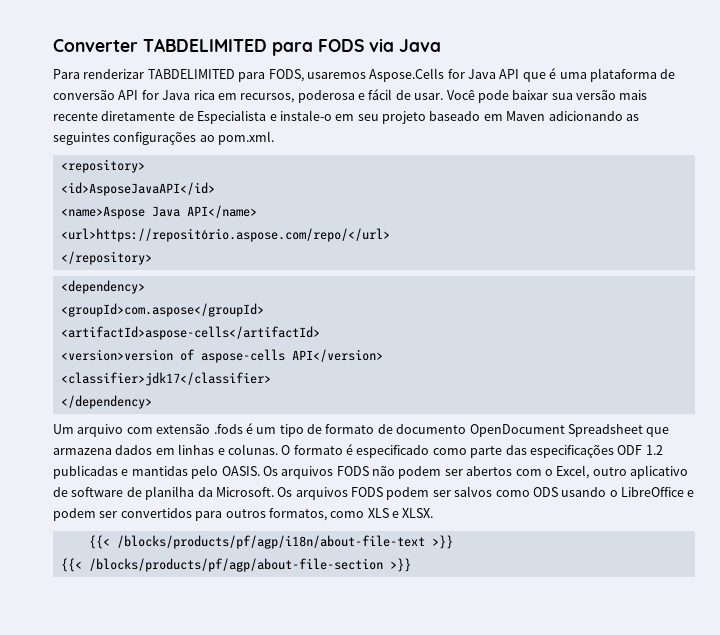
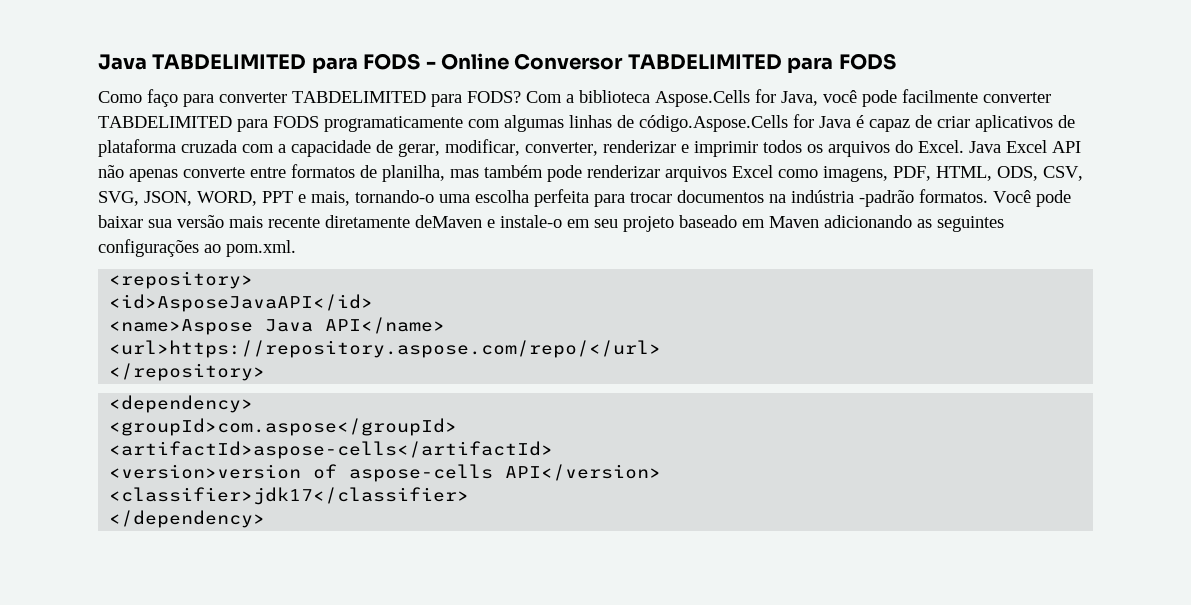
- Converter TABDELIMITED para FODS via Java
- Para renderizar TABDELIMITED para FODS, usaremos Aspose.Cells for Java API que é uma plataforma de conversão API for Java rica em recursos, poderosa e fácil de usar.
+ Java TABDELIMITED para FODS - Online Conversor TABDELIMITED para FODS
+ Como faço para converter TABDELIMITED para FODS? Com a biblioteca Aspose.Cells for Java, você pode facilmente converter TABDELIMITED para FODS programaticamente com algumas linhas de código.Aspose.Cells for Java é capaz de criar aplicativos de plataforma cruzada com a capacidade de gerar, modificar, converter, renderizar e imprimir todos os arquivos do Excel. Java Excel API não apenas converte entre formatos de planilha, mas também pode renderizar arquivos Excel como imagens, PDF, HTML, ODS, CSV, SVG, JSON, WORD, PPT e mais, tornando-o uma escolha perfeita para trocar documentos na indústria -padrão formatos.
- Você pode baixar sua versão mais recente diretamente de Especialista e instale-o em seu projeto baseado em Maven adicionando as seguintes configurações ao pom.xml.
+ Você pode baixar sua versão mais recente diretamente deMaven e instale-o em seu projeto baseado em Maven adicionando as seguintes configurações ao pom.xml.
- <url>https://repositório.aspose.com/repo/</url>
+ <url>https://repository.aspose.com/repo/</url>
- Um arquivo com extensão .fods é um tipo de formato de documento OpenDocument Spreadsheet que armazena dados em linhas e colunas. O formato é especificado como parte das especificações ODF 1.2 publicadas e mantidas pelo OASIS. Os arquivos FODS não podem ser abertos com o Excel, outro aplicativo de software de planilha da Microsoft. Os arquivos FODS podem ser salvos como ODS usando o LibreOffice e podem ser convertidos para outros formatos, como XLS e XLSX.
- {{< /blocks/products/pf/agp/i18n/about-file-text >}}
- {{< /blocks/products/pf/agp/about-file-section >}}

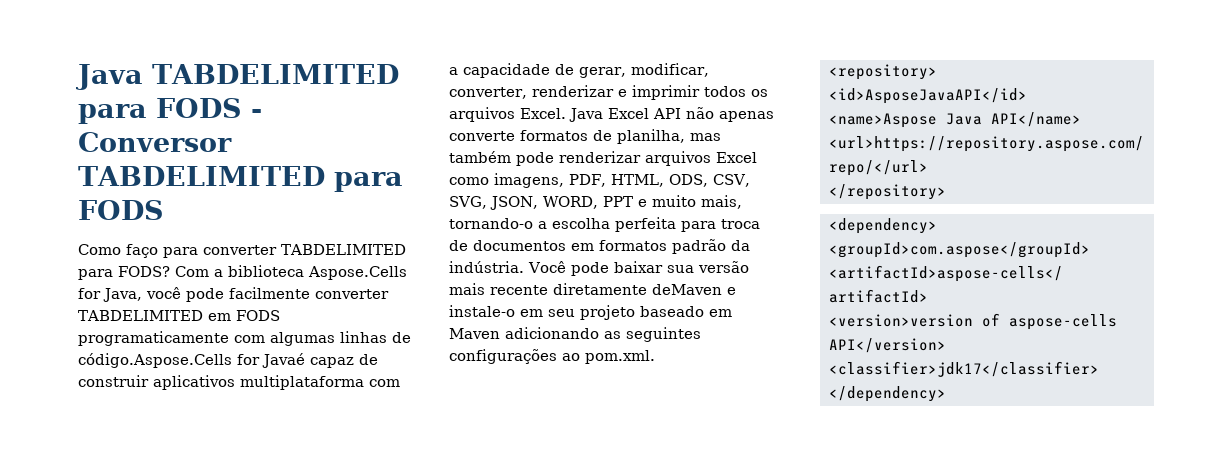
- Java TABDELIMITED para FODS - Online Conversor TABDELIMITED para FODS
+ Java TABDELIMITED para FODS - Conversor TABDELIMITED para FODS
- Com a biblioteca Aspose.Cells for Java, você pode facilmente converter TABDELIMITED para FODS programaticamente com algumas linhas de código.Aspose.Cells for Java é capaz de criar aplicativos de plataforma cruzada com a capacidade de gerar, modificar, converter, renderizar e imprimir todos os arquivos do Excel.
+ Com a biblioteca Aspose.Cells for Java, você pode facilmente converter TABDELIMITED em FODS programaticamente com algumas linhas de código.Aspose.Cells for Javaé capaz de construir aplicativos multiplataforma com a capacidade de gerar, modificar, converter, renderizar e imprimir todos os arquivos Excel.
- Java Excel API não apenas converte entre formatos de planilha, mas também pode renderizar arquivos Excel como imagens, PDF, HTML, ODS, CSV, SVG, JSON, WORD, PPT e mais, tornando-o uma escolha perfeita para trocar documentos na indústria -padrão formatos.
+ Java Excel API não apenas converte formatos de planilha, mas também pode renderizar arquivos Excel como imagens, PDF, HTML, ODS, CSV, SVG, JSON, WORD, PPT e muito mais, tornando-o a escolha perfeita para troca de documentos em formatos padrão da indústria.

